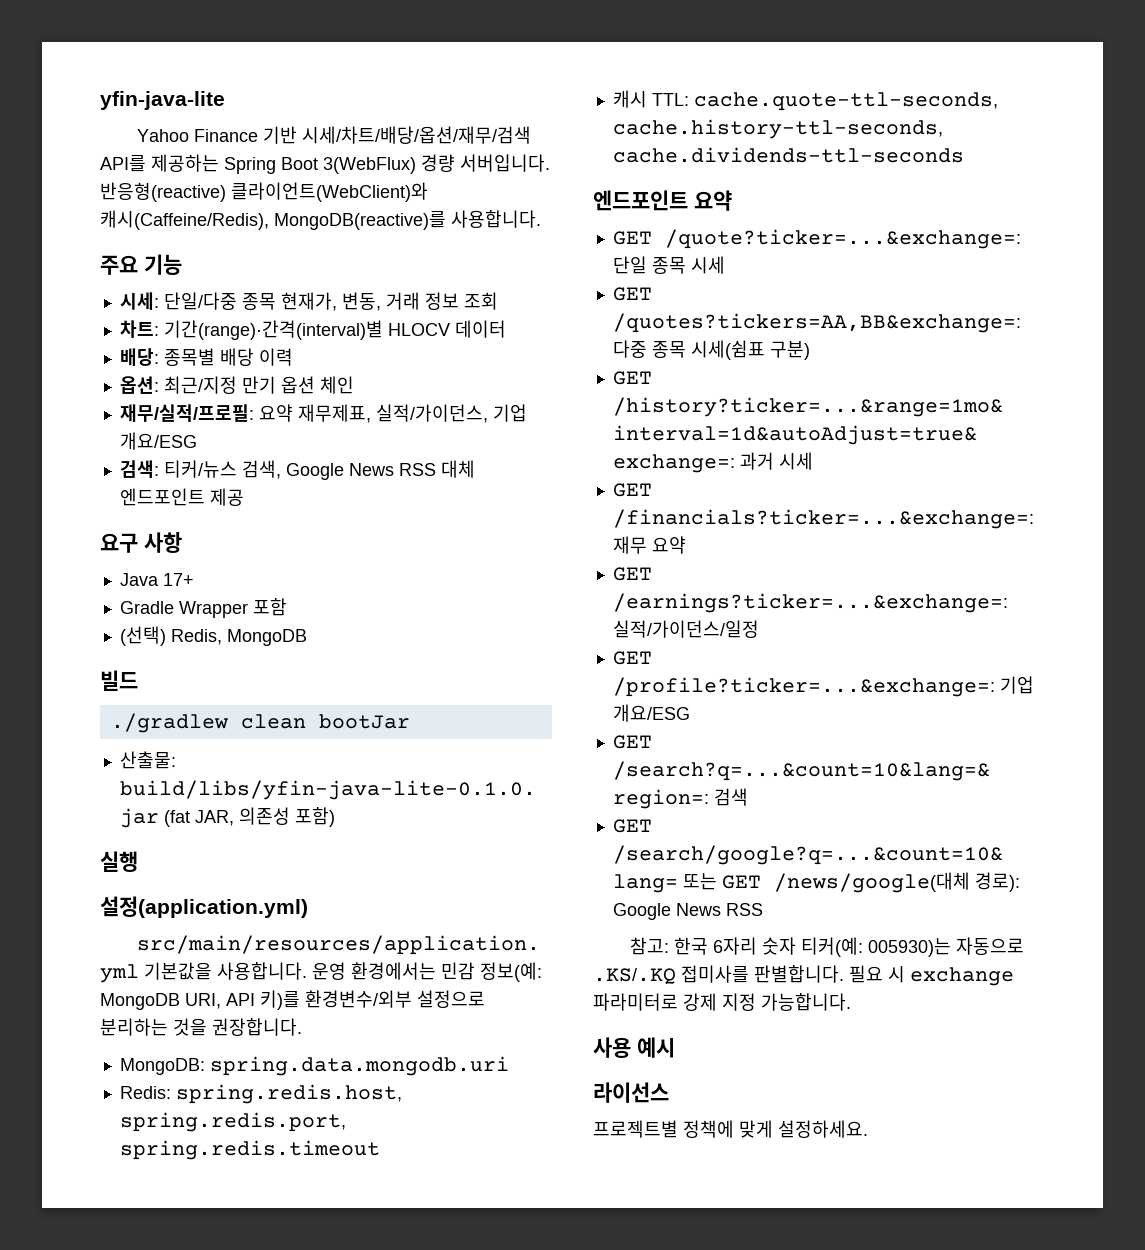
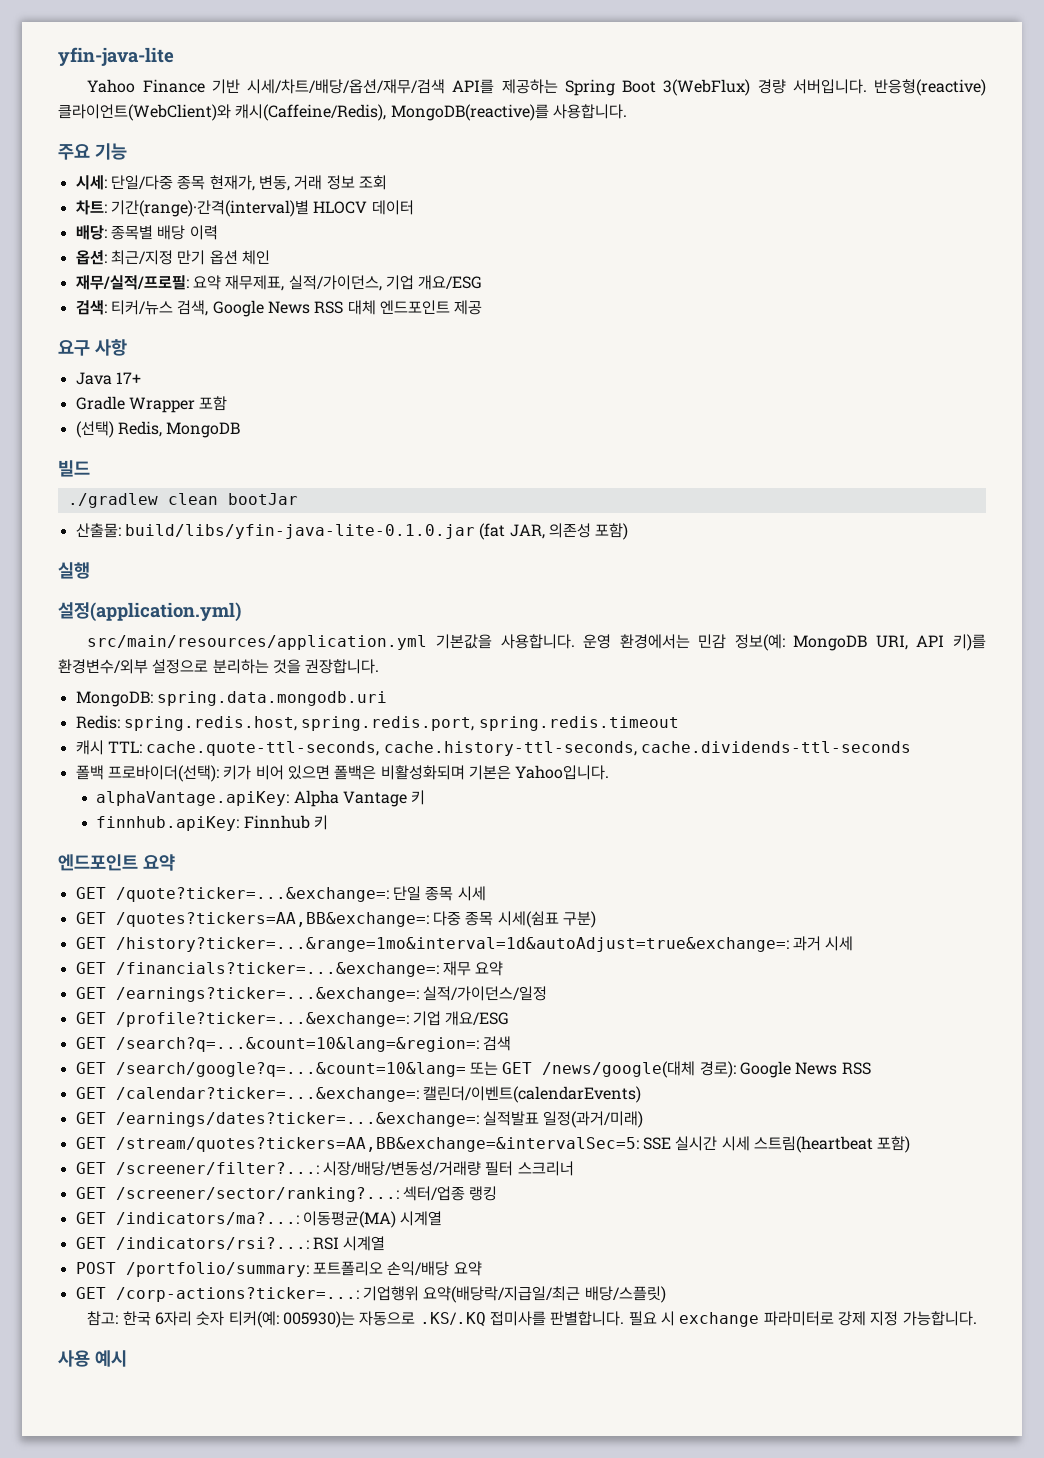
+ 폴백 프로바이더(선택): 키가 비어 있으면 폴백은 비활성화되며 기본은 Yahoo입니다.
+ alphaVantage.apiKey: Alpha Vantage 키
+ finnhub.apiKey: Finnhub 키
+ GET /calendar?ticker=...&exchange=: 캘린더/이벤트(calendarEvents)
+ GET /earnings/dates?ticker=...&exchange=: 실적발표 일정(과거/미래)
+ GET /stream/quotes?tickers=AA,BB&exchange=&intervalSec=5: SSE 실시간 시세 스트림(heartbeat 포함)
+ GET /screener/filter?...: 시장/배당/변동성/거래량 필터 스크리너
+ GET /screener/sector/ranking?...: 섹터/업종 랭킹
+ GET /indicators/ma?...: 이동평균(MA) 시계열
+ GET /indicators/rsi?...: RSI 시계열
+ POST /portfolio/summary: 포트폴리오 손익/배당 요약
+ GET /corp-actions?ticker=...: 기업행위 요약(배당락/지급일/최근 배당/스플릿)
- 라이선스
- 프로젝트별 정책에 맞게 설정하세요.

